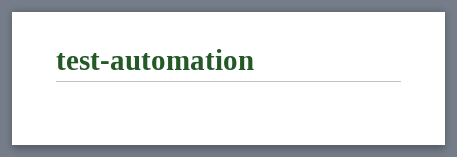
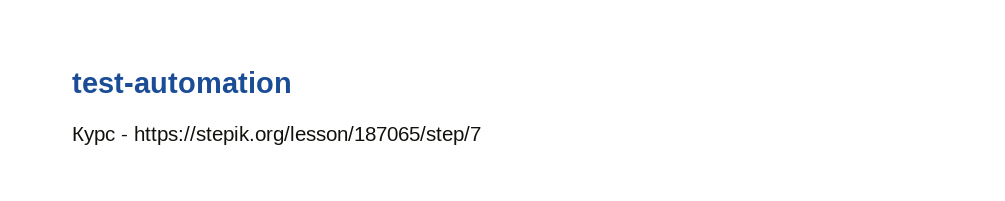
+ Курс - https://stepik.org/lesson/187065/step/7

